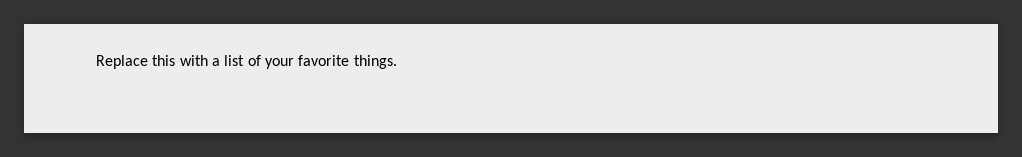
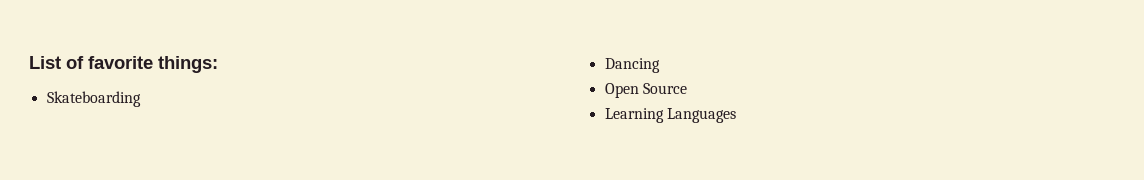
- Replace this with a list of your favorite things.
+ List of favorite things:
+ Skateboarding
+ Dancing
+ Open Source
+ Learning Languages

